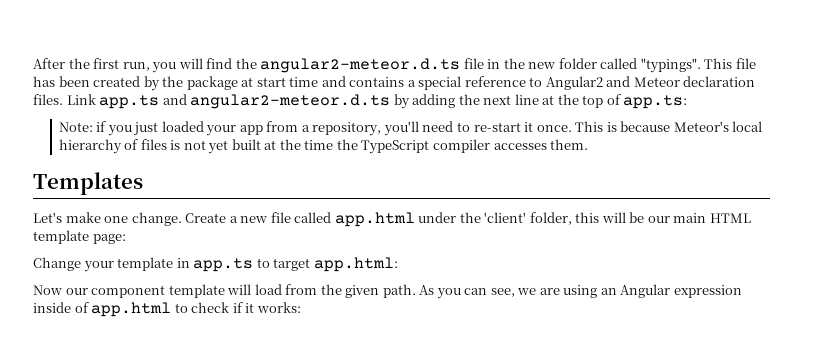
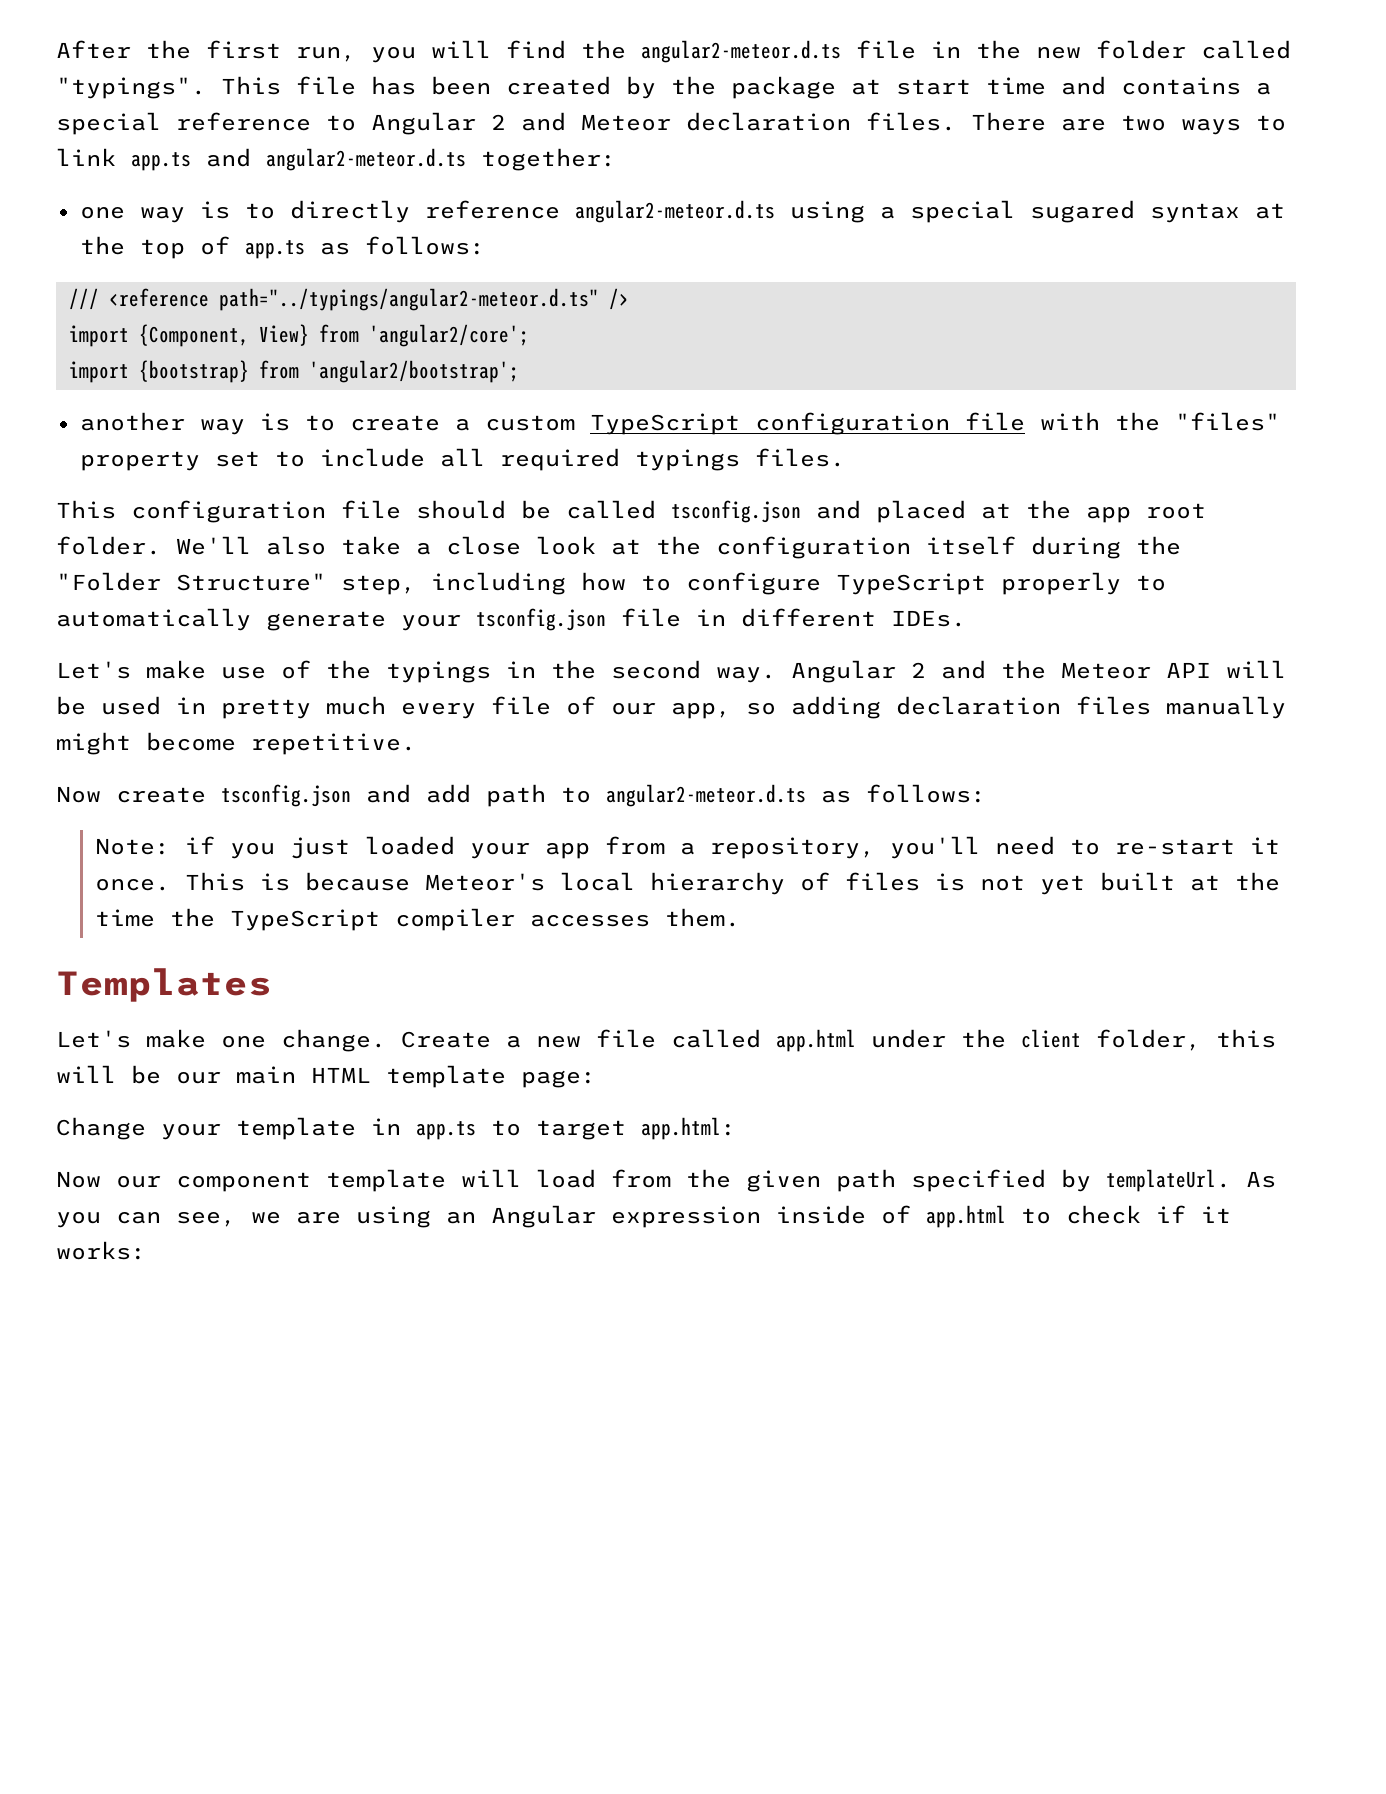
- This file has been created by the package at start time and contains a special reference to Angular2 and Meteor declaration files.
+ This file has been created by the package at start time and contains a special reference to Angular 2 and Meteor declaration files.
- Link app.ts and angular2-meteor.d.ts by adding the next line at the top of app.ts:
+ There are two ways to link app.ts and angular2-meteor.d.ts together:
+ one way is to directly reference angular2-meteor.d.ts using a special sugared syntax at the top of app.ts as follows:
+ /// <reference path="../typings/angular2-meteor.d.ts" />
+ import {Component, View} from 'angular2/core';
+ import {bootstrap} from 'angular2/bootstrap';
+ another way is to create a custom TypeScript configuration file with the "files" property set to include all required typings files.
+ This configuration file should be called tsconfig.json and placed at the app root folder. We'll also take a close look at the configuration itself during the "Folder Structure" step, including how to configure TypeScript properly to automatically generate your tsconfig.json file in different IDEs.
+ Let's make use of the typings in the second way. Angular 2 and the Meteor API will be used in pretty much every file of our app, so adding declaration files manually might become repetitive.
+ Now create tsconfig.json and add path to angular2-meteor.d.ts as follows:
- Create a new file called app.html under the 'client' folder, this will be our main HTML template page:
+ Create a new file called app.html under the client folder, this will be our main HTML template page:
- Now our component template will load from the given path.
+ Now our component template will load from the given path specified by templateUrl.

